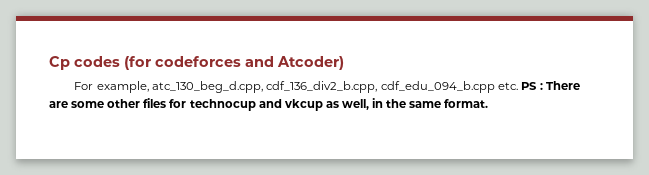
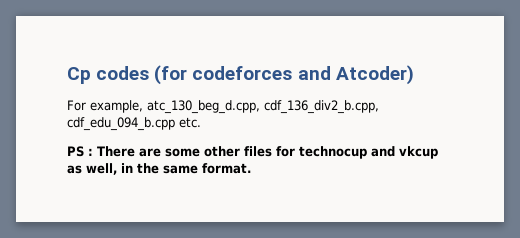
- For example, atc_130_beg_d.cpp, cdf_136_div2_b.cpp, cdf_edu_094_b.cpp etc. PS : There are some other files for technocup and vkcup as well, in the same format.
+ For example, atc_130_beg_d.cpp, cdf_136_div2_b.cpp, cdf_edu_094_b.cpp etc.
+ PS : There are some other files for technocup and vkcup as well, in the same format.

